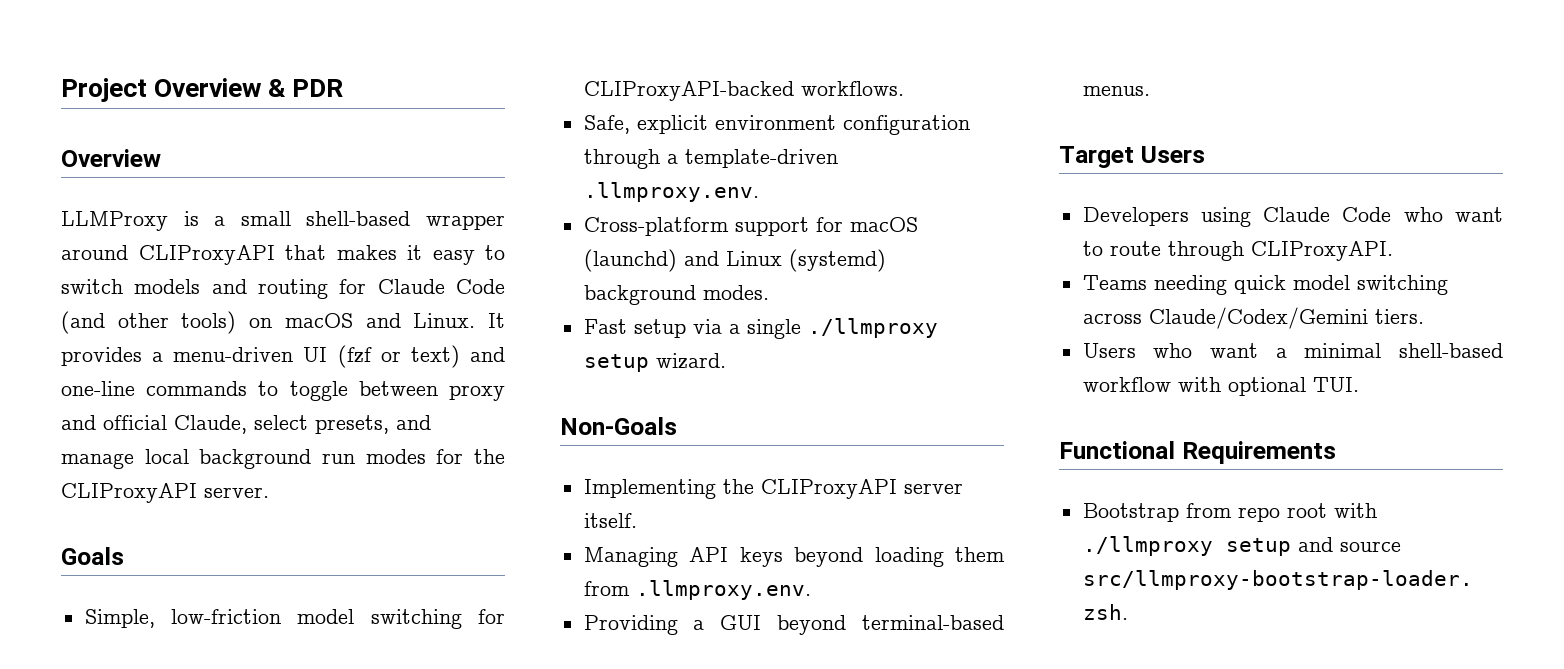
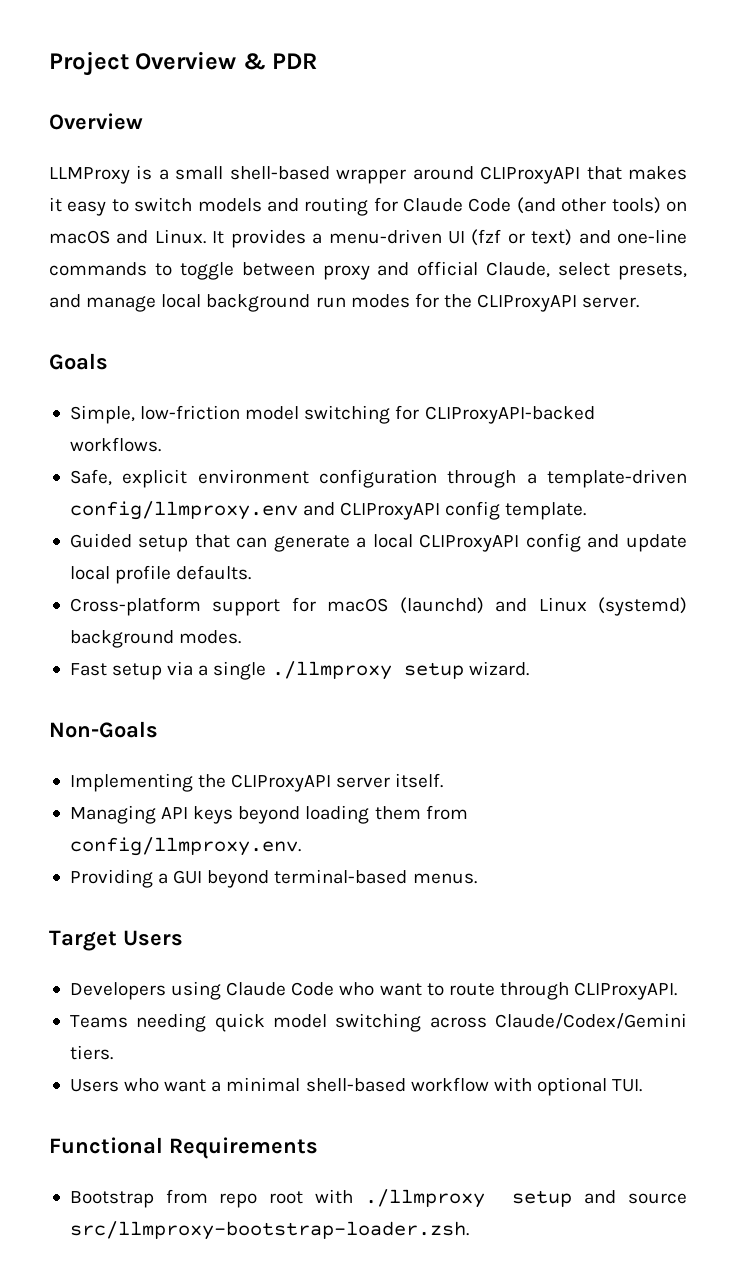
- Safe, explicit environment configuration through a template-driven .llmproxy.env.
+ Safe, explicit environment configuration through a template-driven config/llmproxy.env and CLIProxyAPI config template.
+ Guided setup that can generate a local CLIProxyAPI config and update local profile defaults.
- Managing API keys beyond loading them from .llmproxy.env.
+ Managing API keys beyond loading them from config/llmproxy.env.

